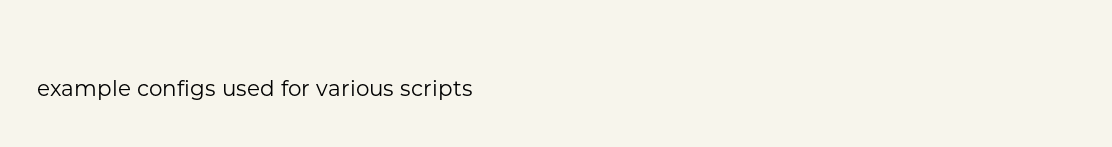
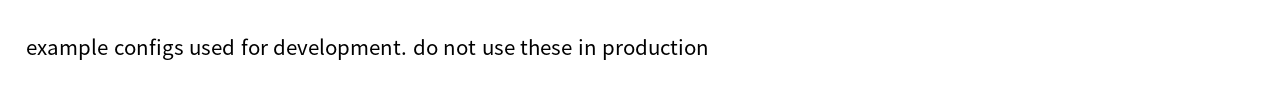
- example configs used for various scripts
+ example configs used for development. do not use these in production

